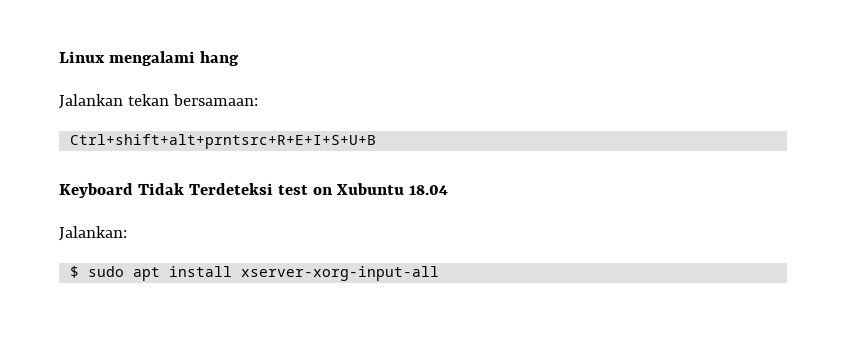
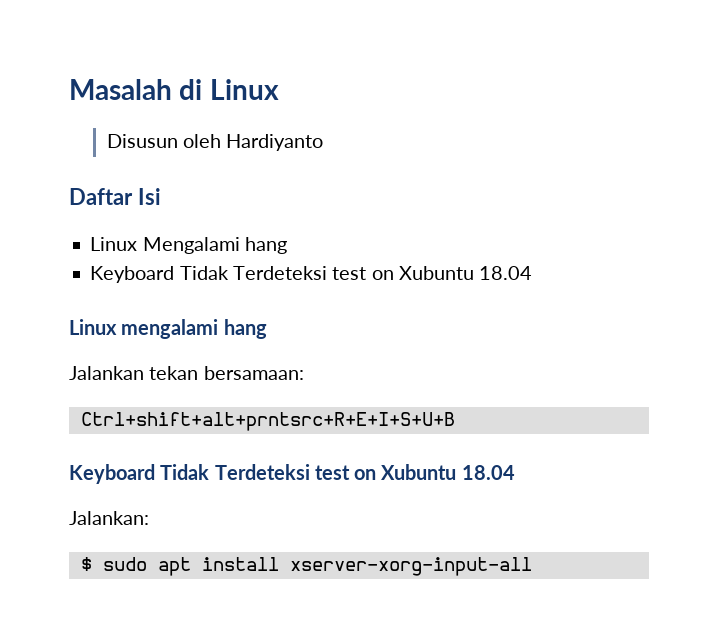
+ Masalah di Linux
+ Disusun oleh Hardiyanto
+ Daftar Isi
+ Linux Mengalami hang
+ Keyboard Tidak Terdeteksi test on Xubuntu 18.04

